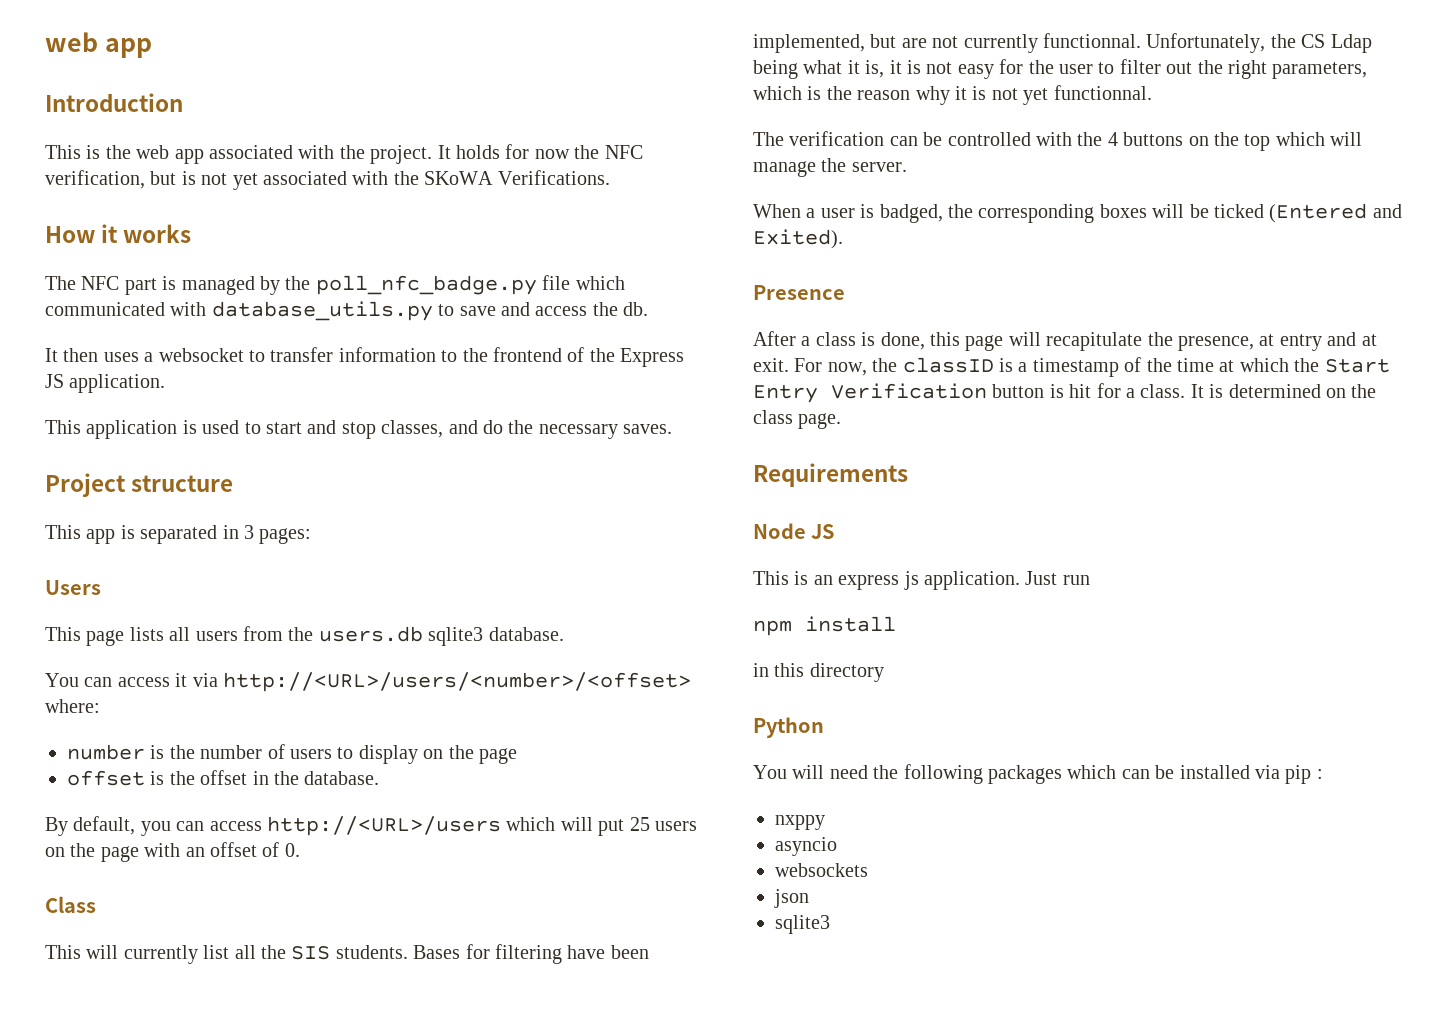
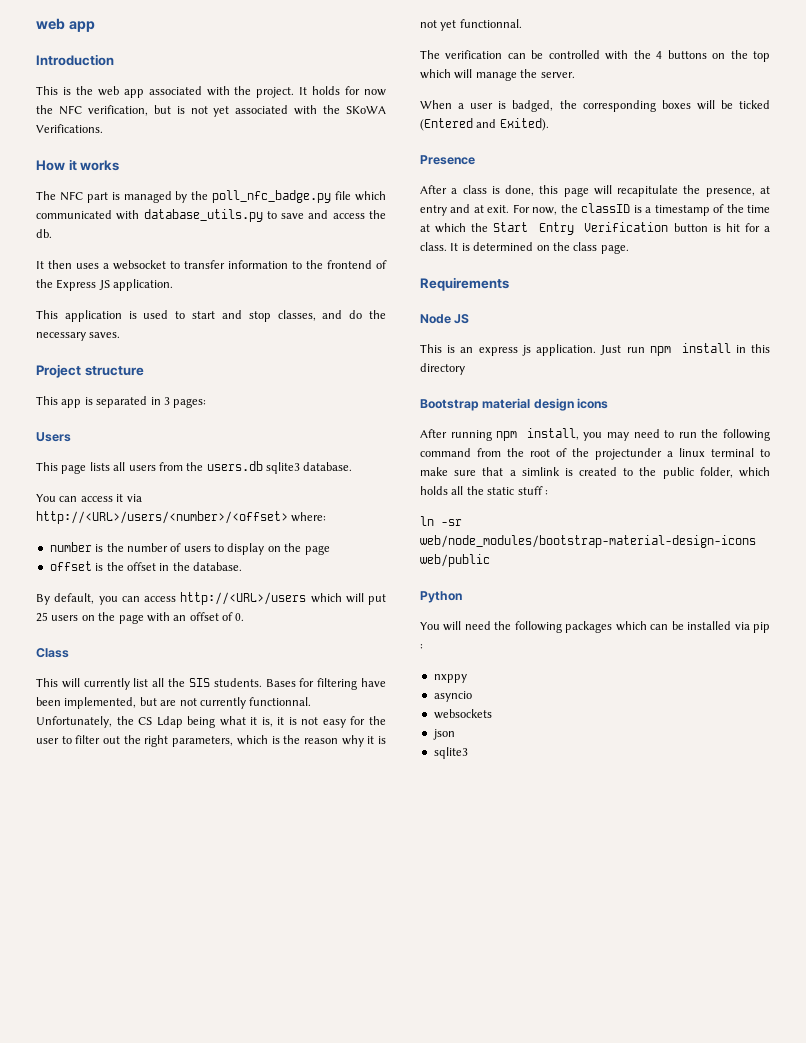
- Just run
- npm install
- in this directory
+ Just run npm install in this directory
+ Bootstrap material design icons
+ After running npm install, you may need to run the following command from the root of the projectunder a linux terminal to make sure that a simlink is created to the public folder, which holds all the static stuff :
+ ln -sr web/node_modules/bootstrap-material-design-icons web/public

